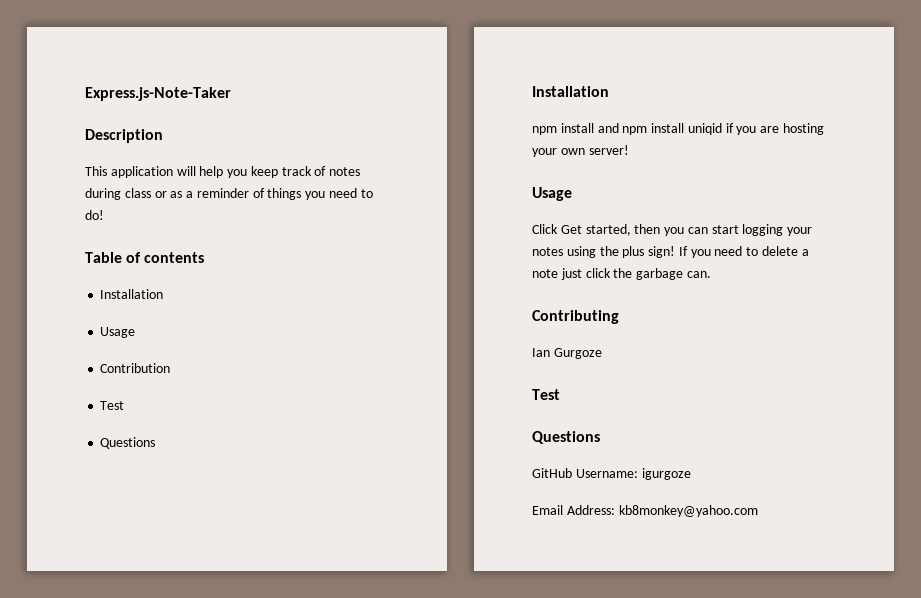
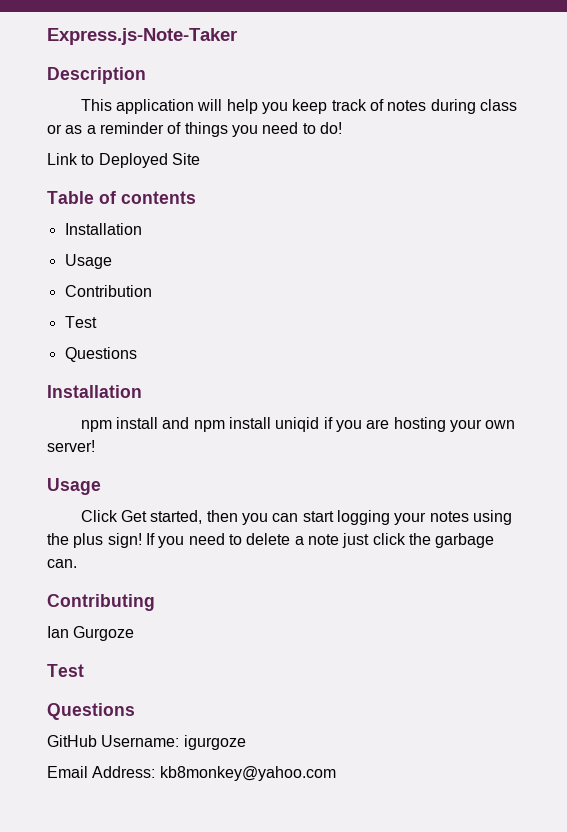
+ Link to Deployed Site

